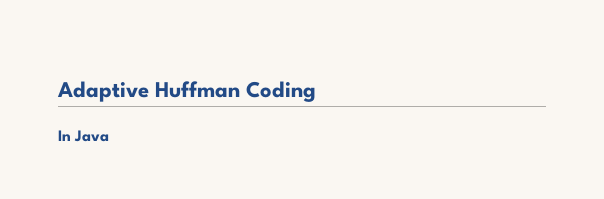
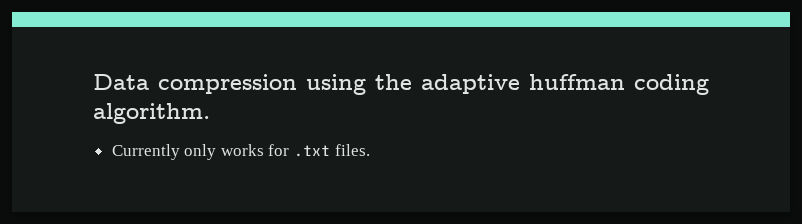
- Adaptive Huffman Coding
- In Java
+ Data compression using the adaptive huffman coding algorithm.
+ Currently only works for .txt files.

